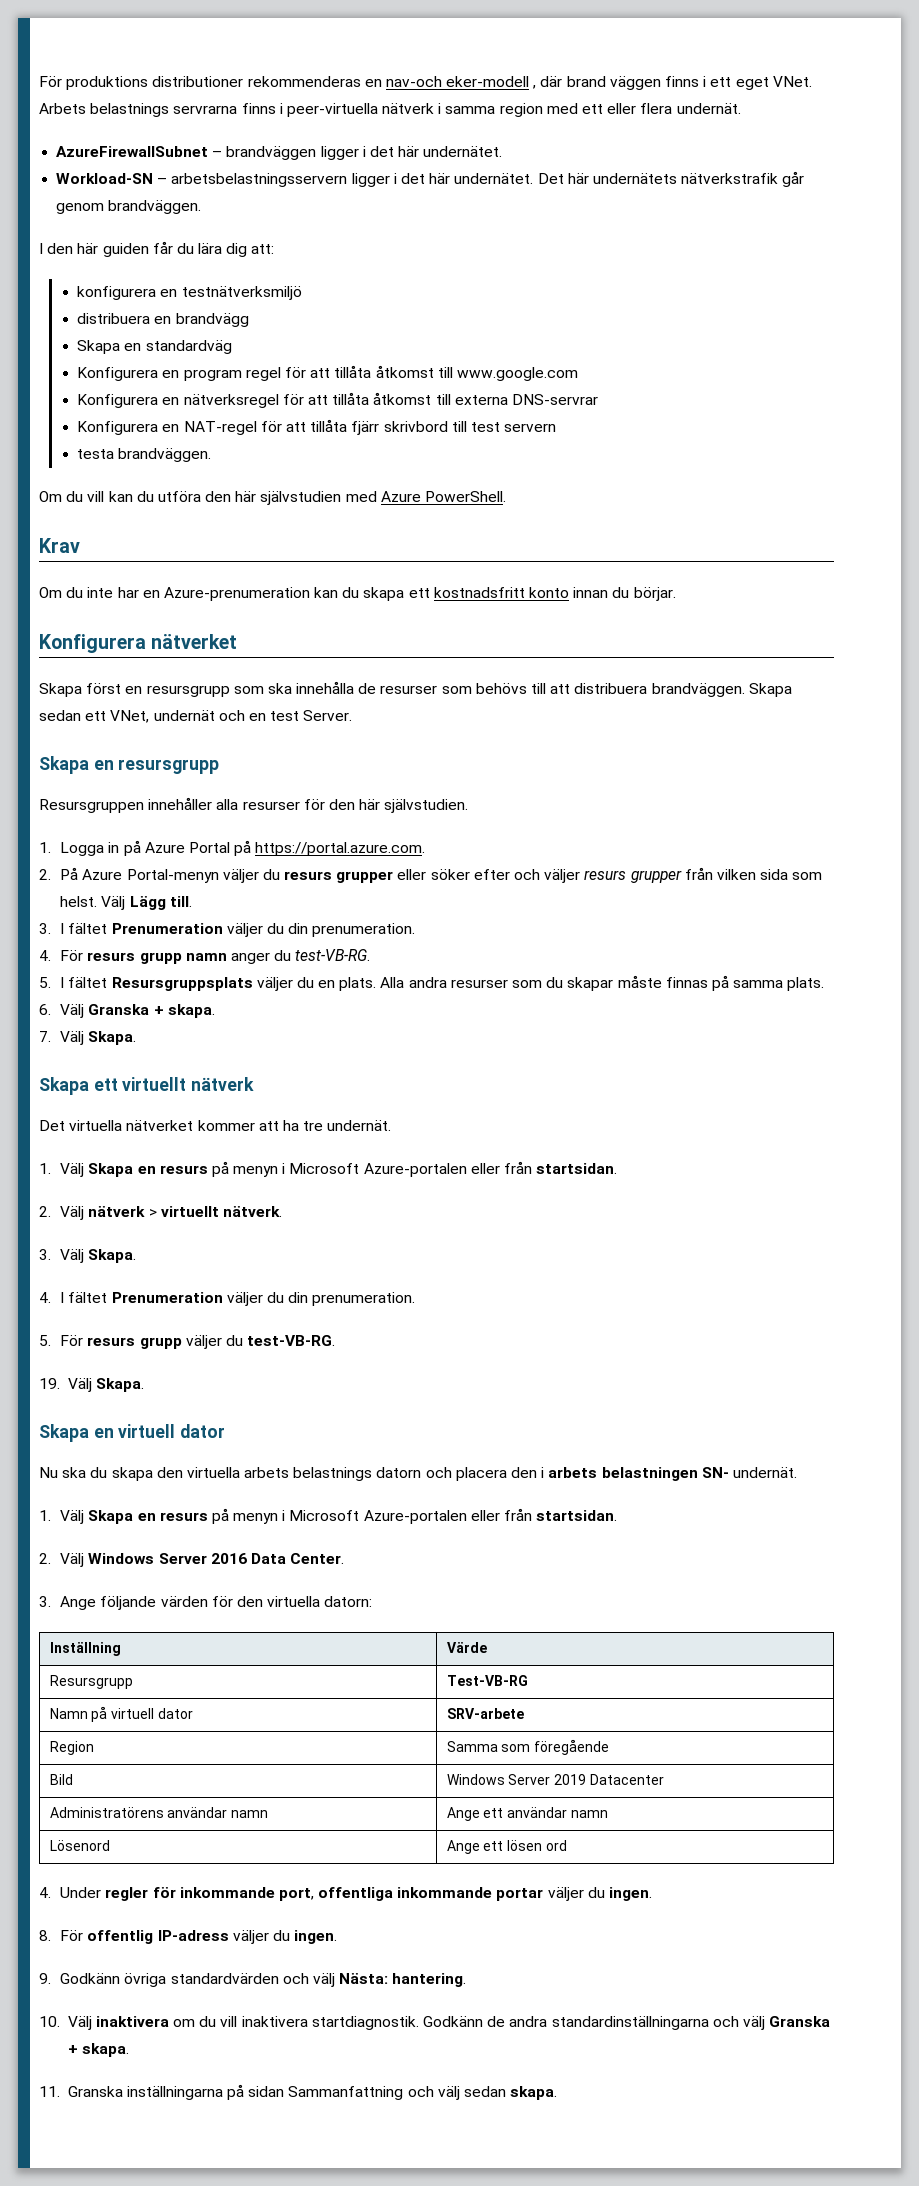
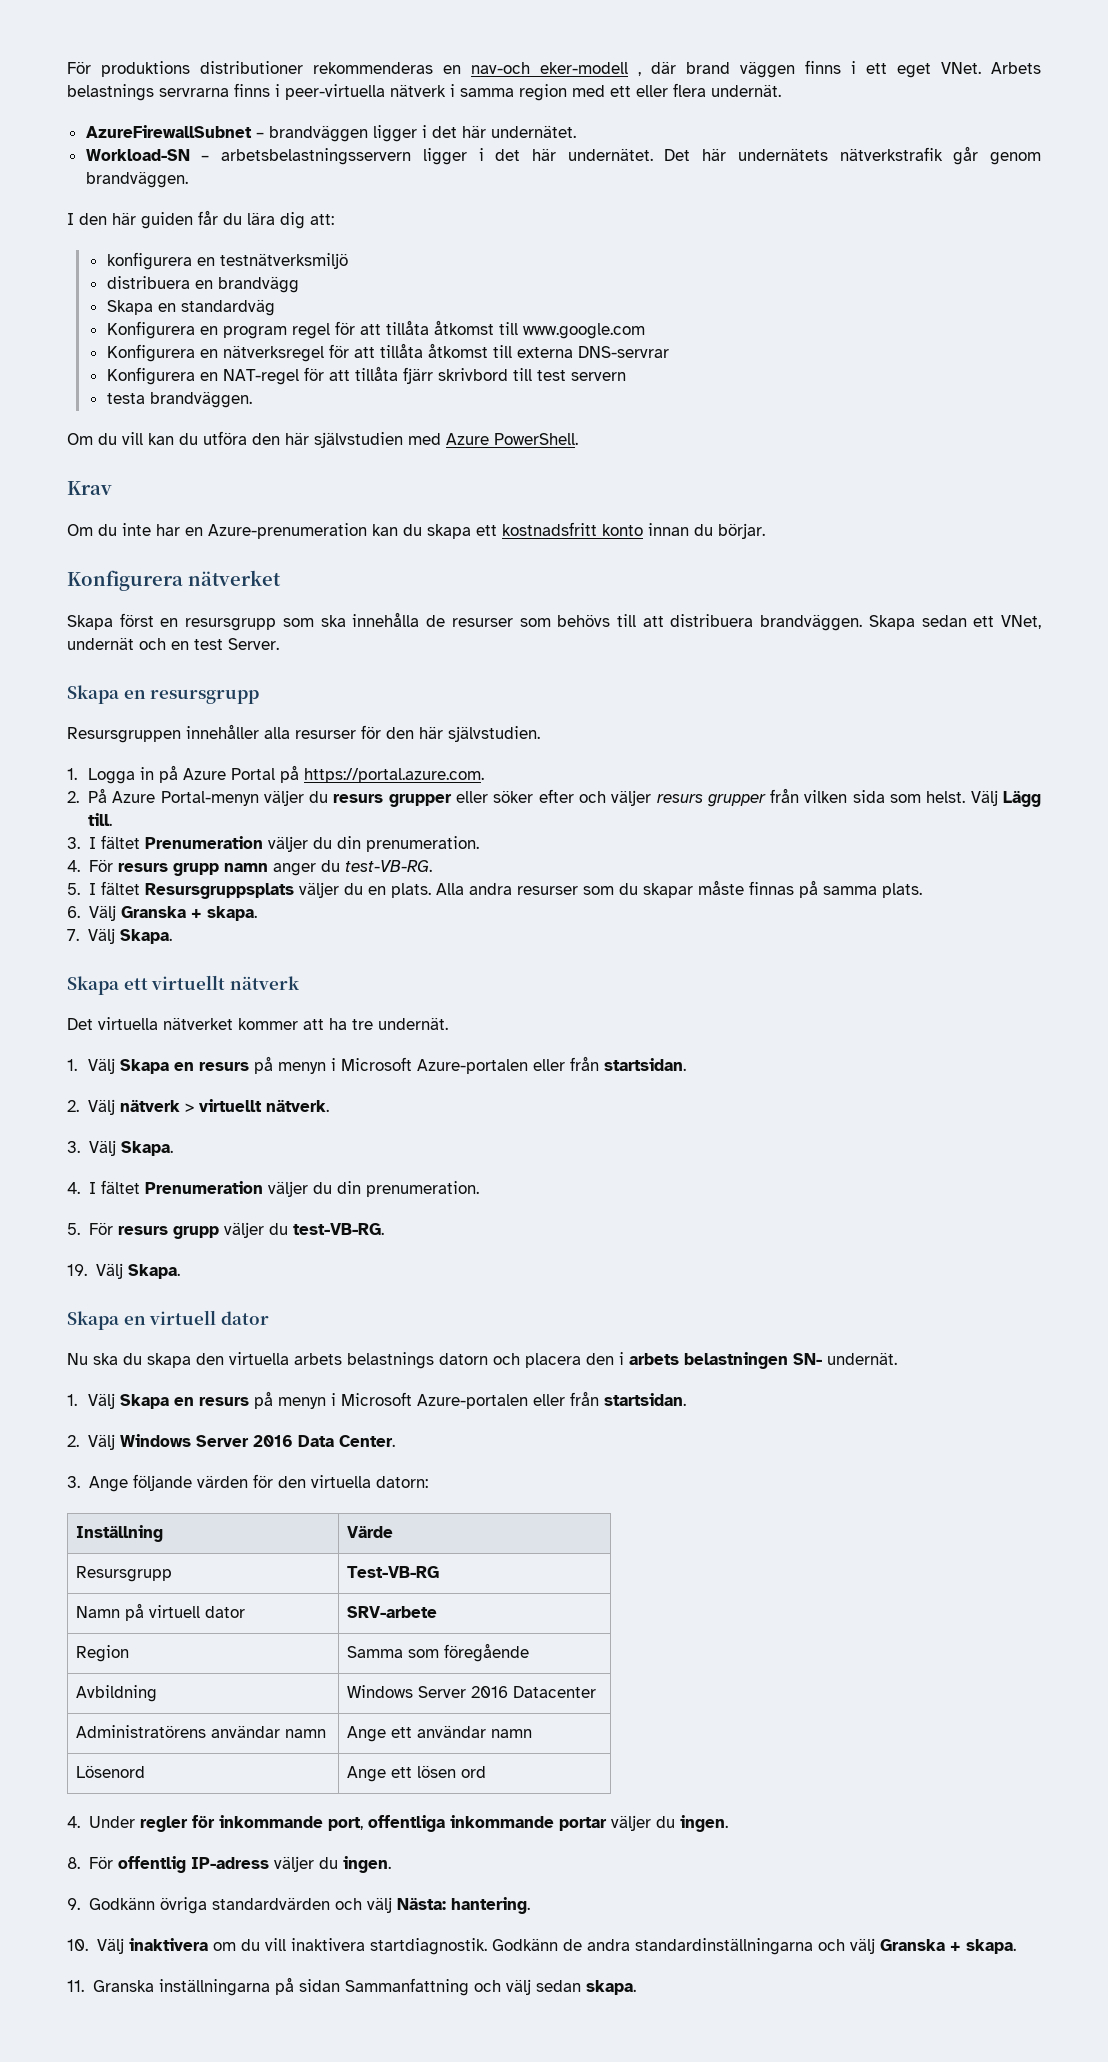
- Bild | Windows Server 2019 Datacenter
+ Avbildning | Windows Server 2016 Datacenter

